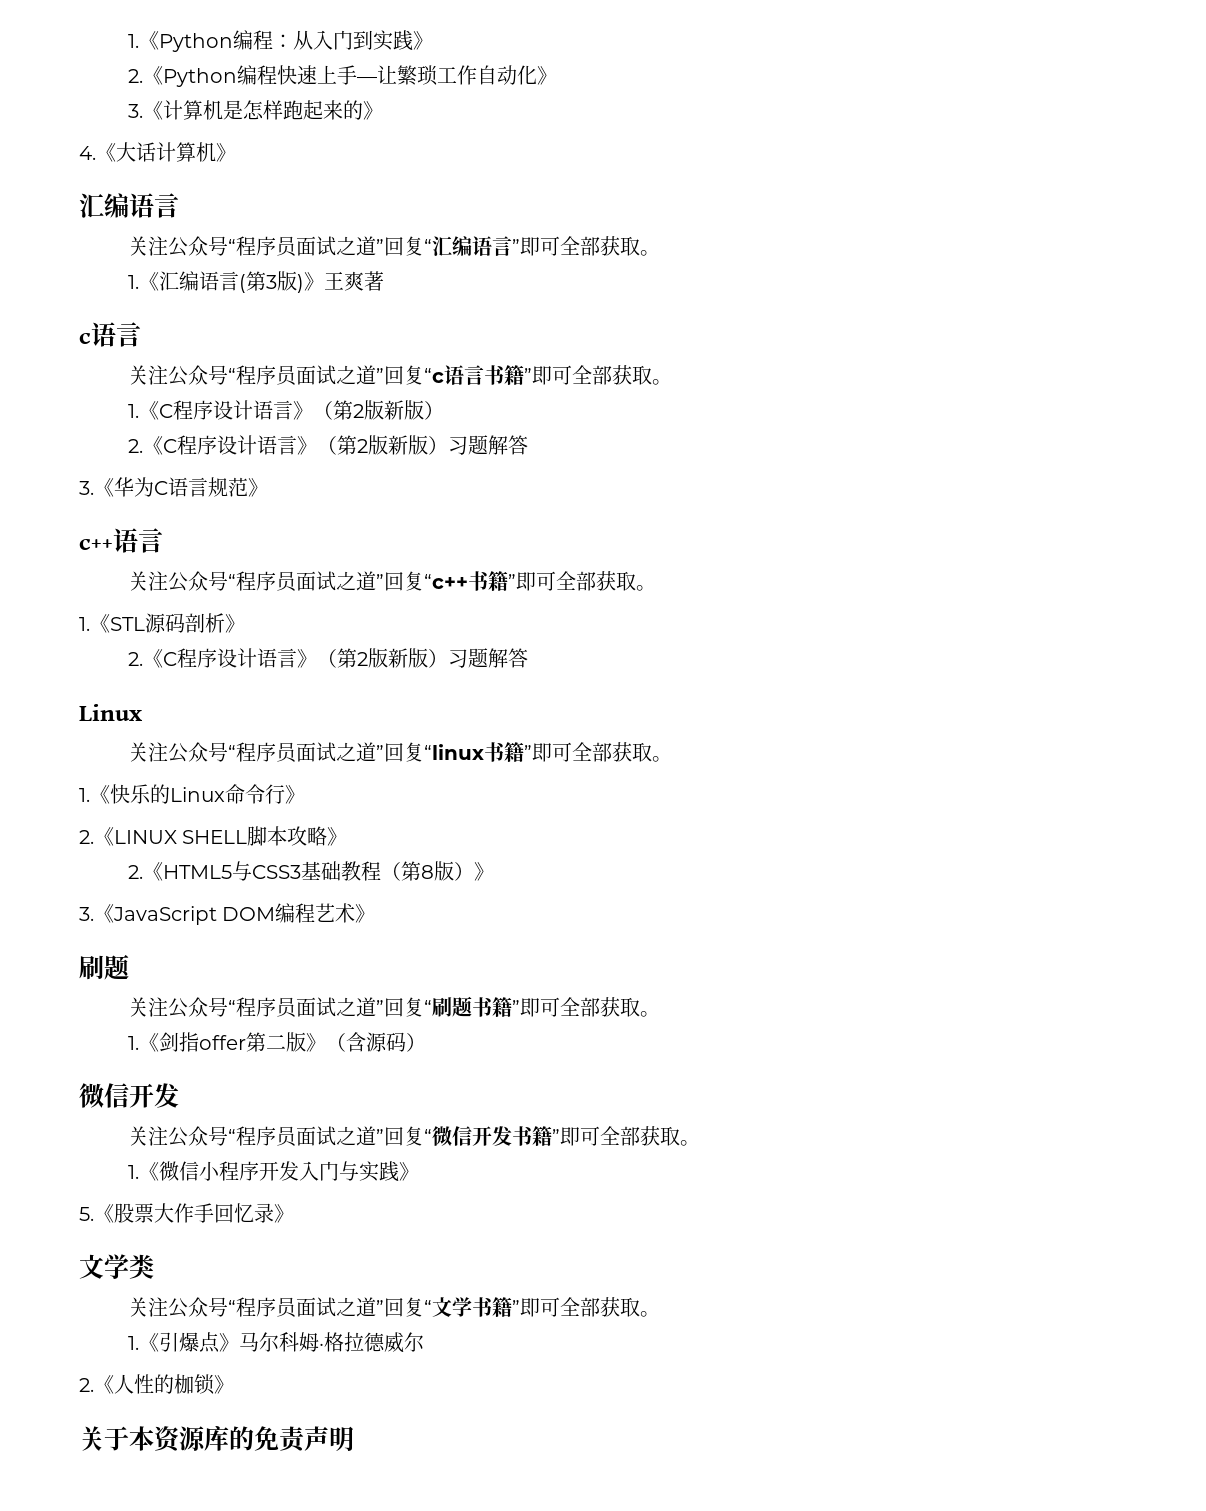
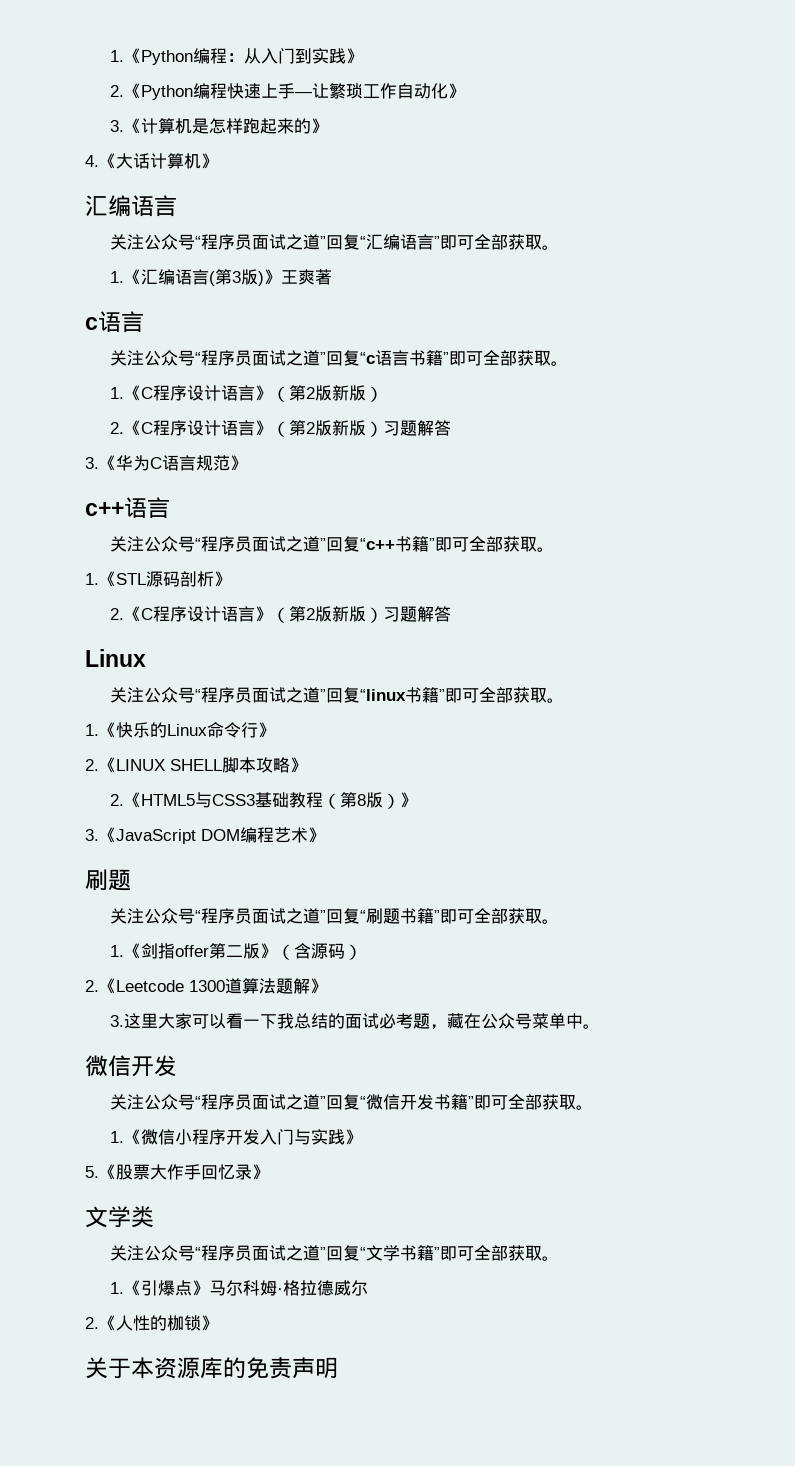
+ 2.《Leetcode 1300道算法题解》
+ 3.这里大家可以看一下我总结的面试必考题，藏在公众号菜单中。

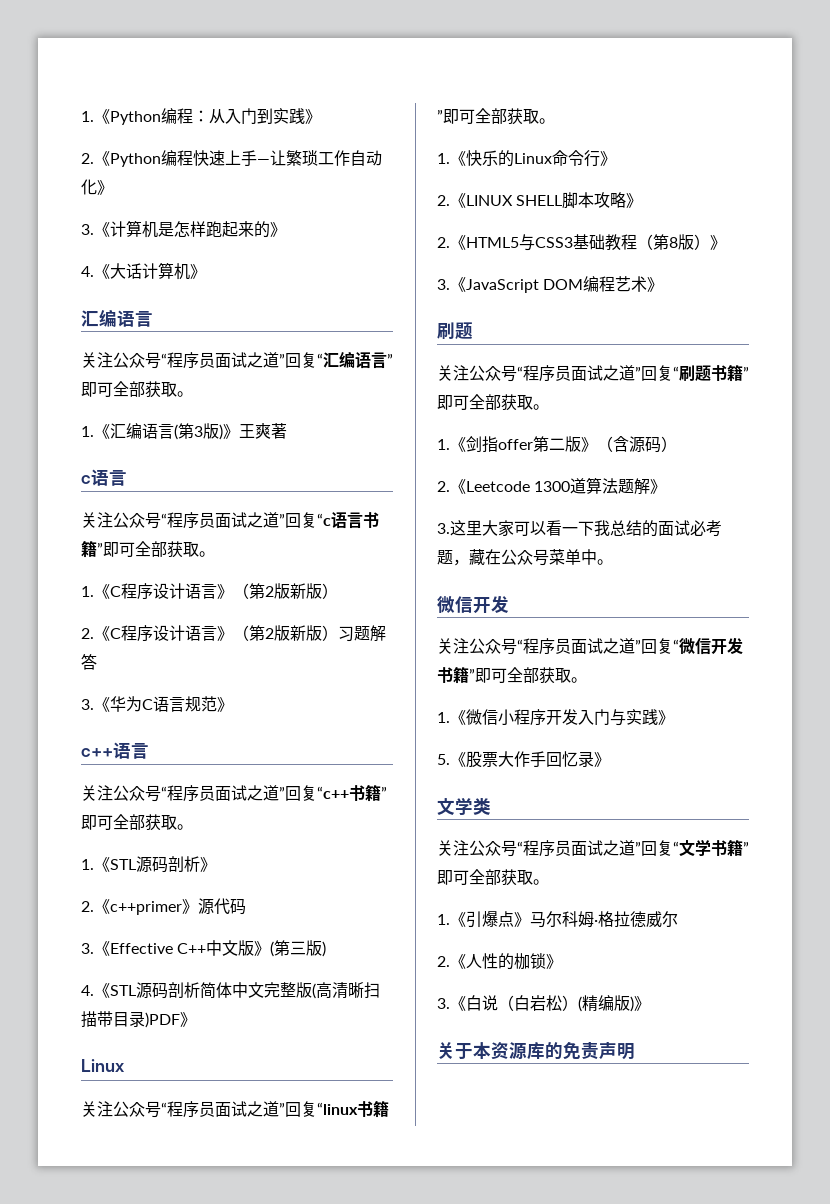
  1.《STL源码剖析》
- 2.《C程序设计语言》（第2版新版）习题解答
+ 2.《c++primer》源代码
+ 3.《Effective C++中文版》(第三版)
+ 4.《STL源码剖析简体中文完整版(高清晰扫描带目录)PDF》
+ 3.《白说（白岩松）(精编版)》

